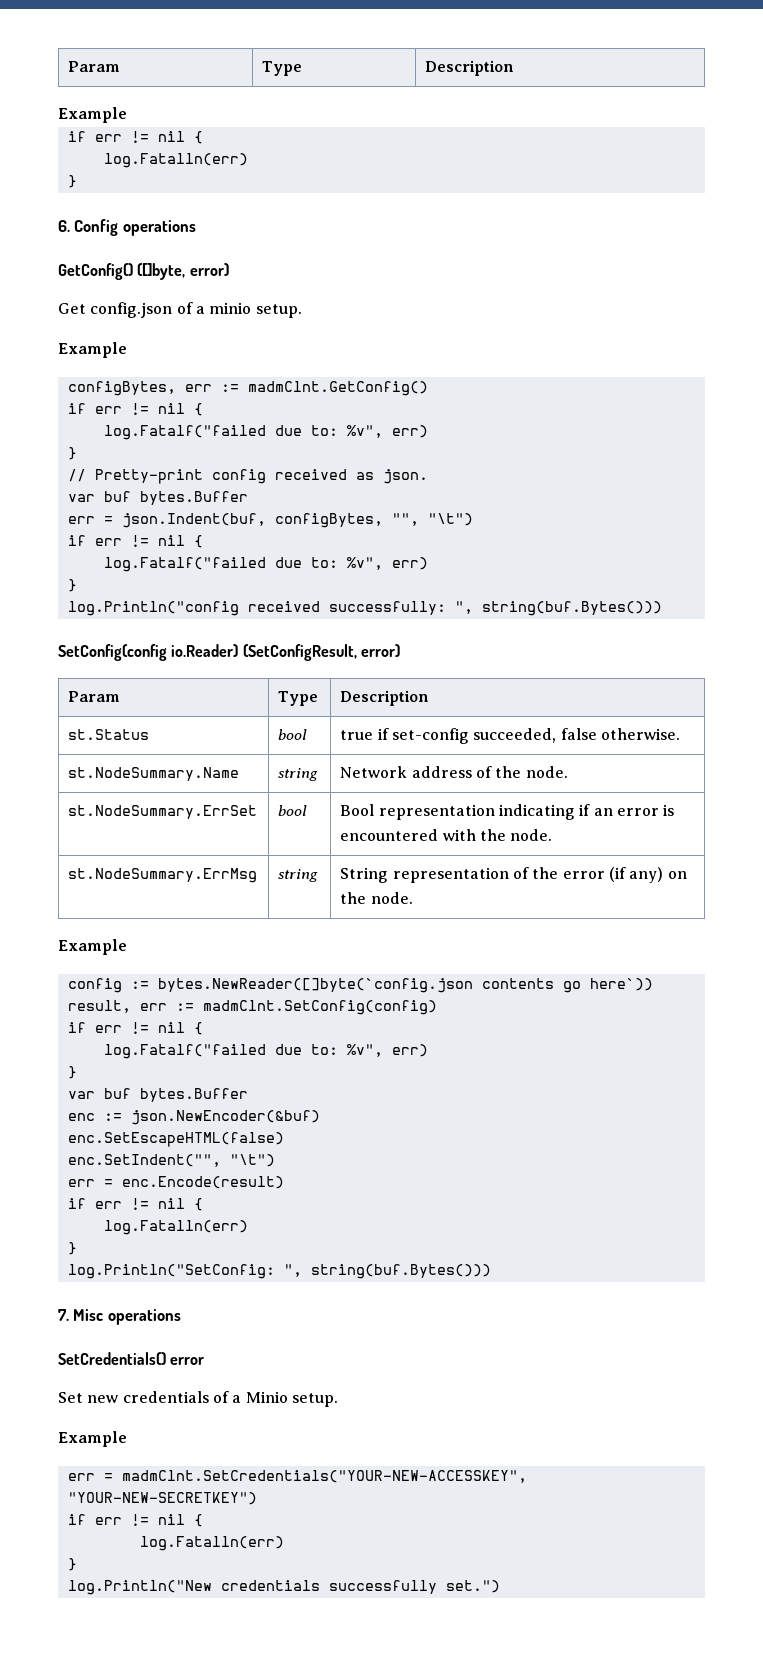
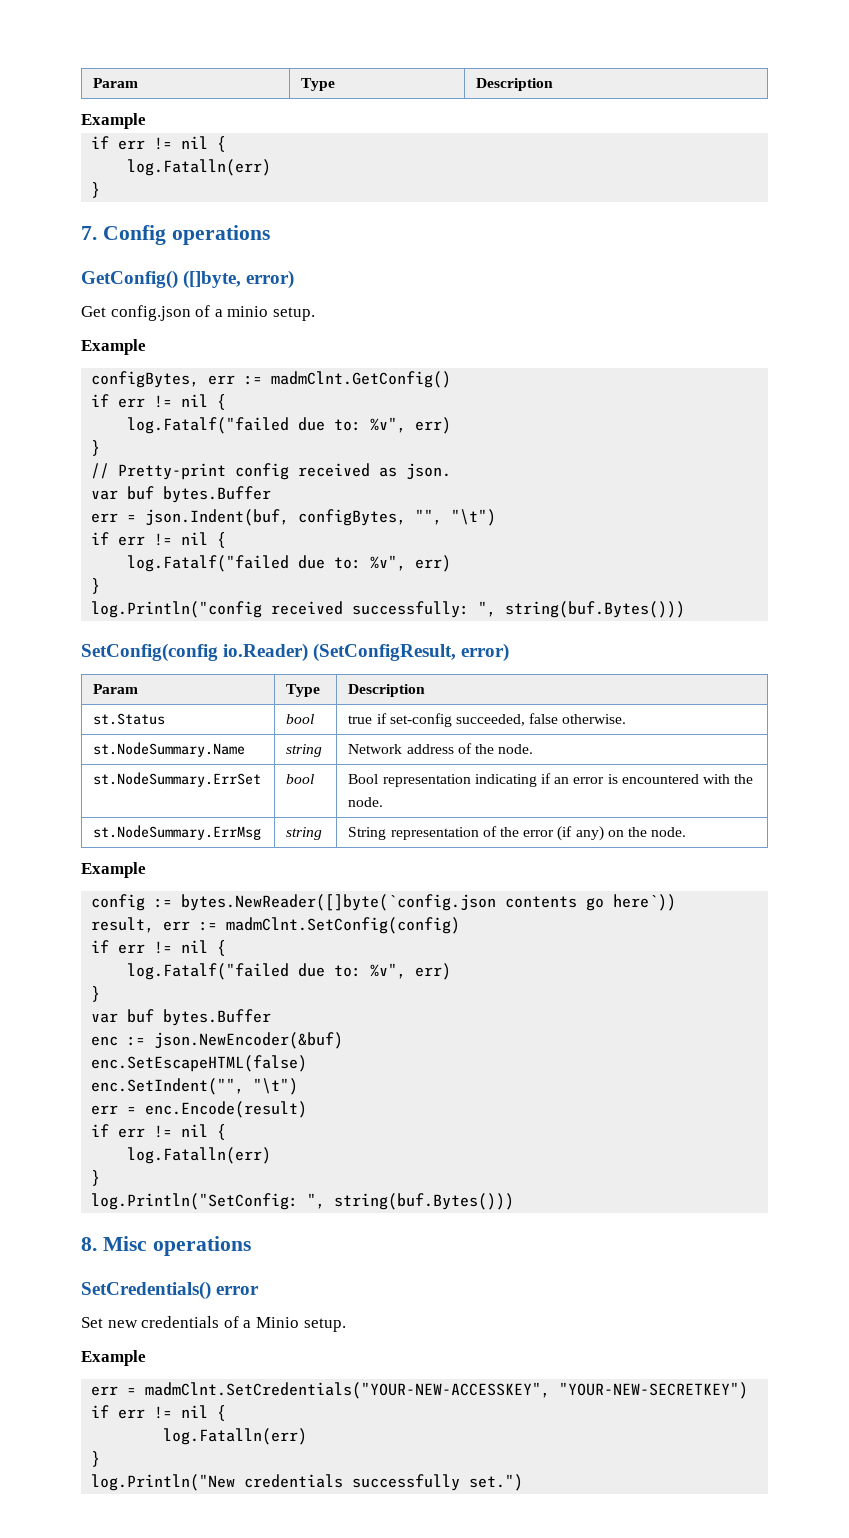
- 6. Config operations
+ 7. Config operations
- 7. Misc operations
+ 8. Misc operations

